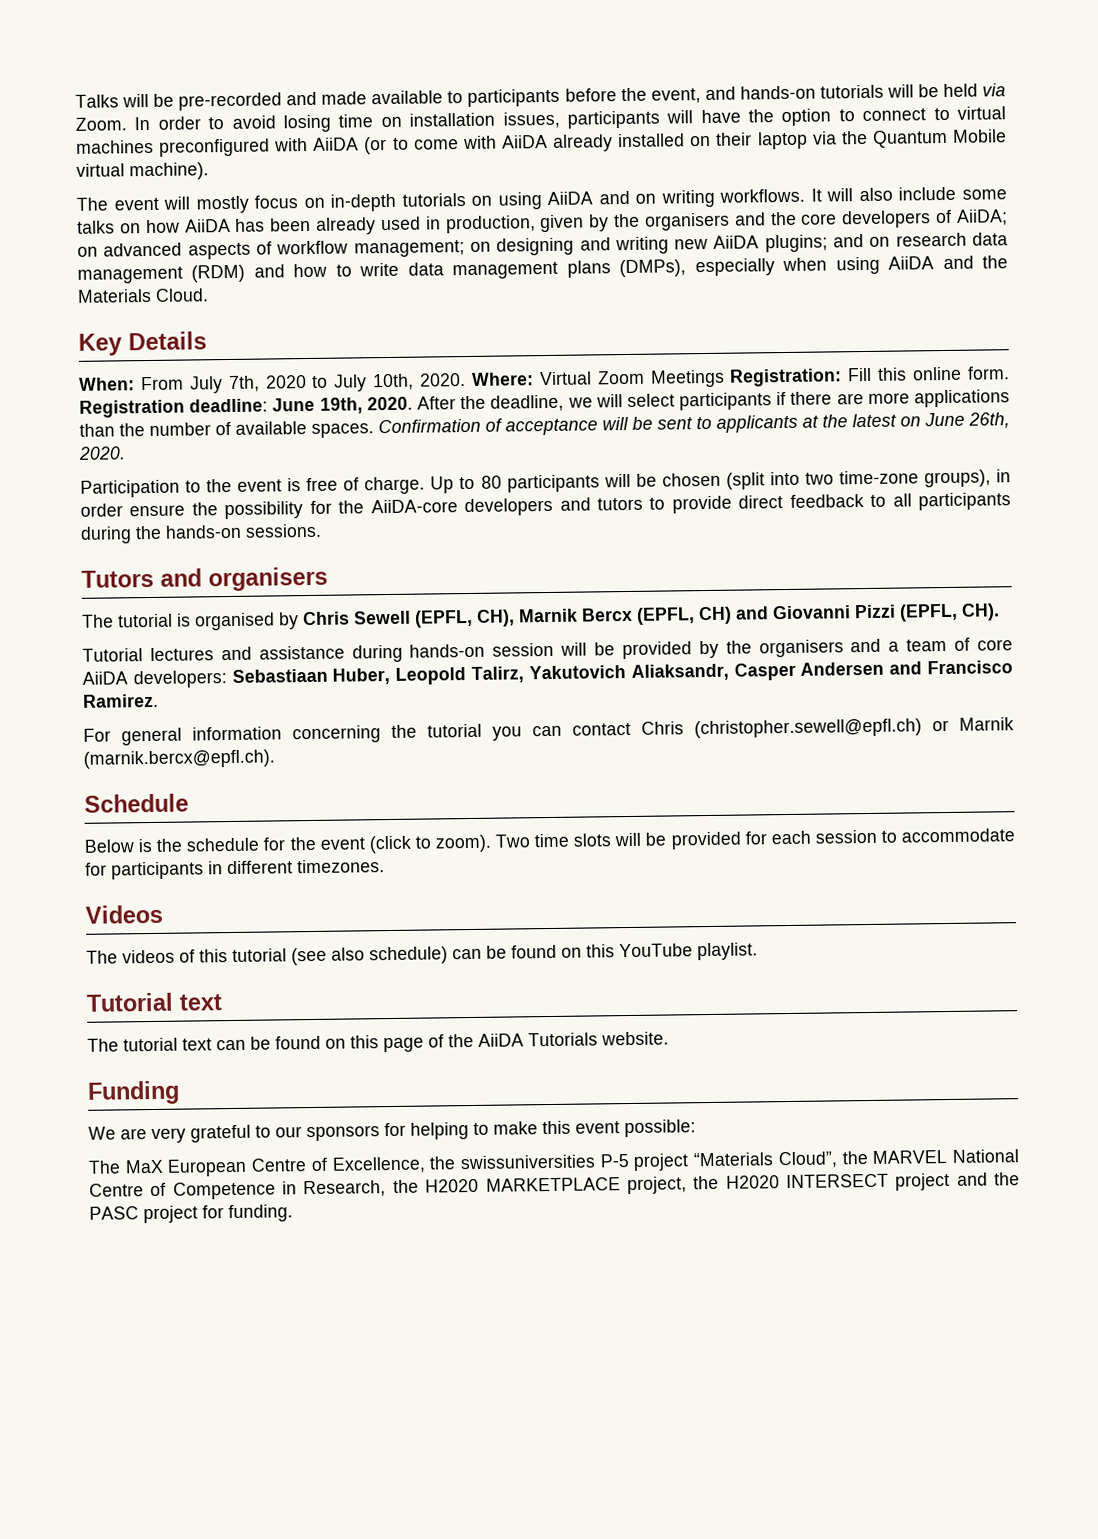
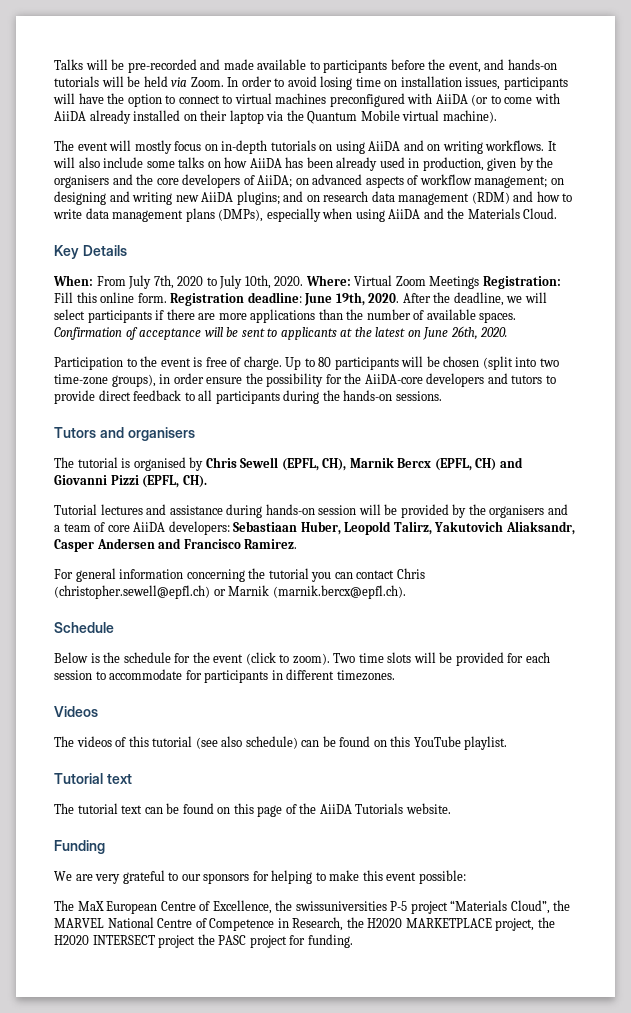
- The MaX European Centre of Excellence, the swissuniversities P-5 project “Materials Cloud”, the MARVEL National Centre of Competence in Research, the H2020 MARKETPLACE project, the H2020 INTERSECT project and the PASC project for funding.
+ The MaX European Centre of Excellence, the swissuniversities P-5 project “Materials Cloud”, the MARVEL National Centre of Competence in Research, the H2020 MARKETPLACE project, the H2020 INTERSECT project the PASC project for funding.

